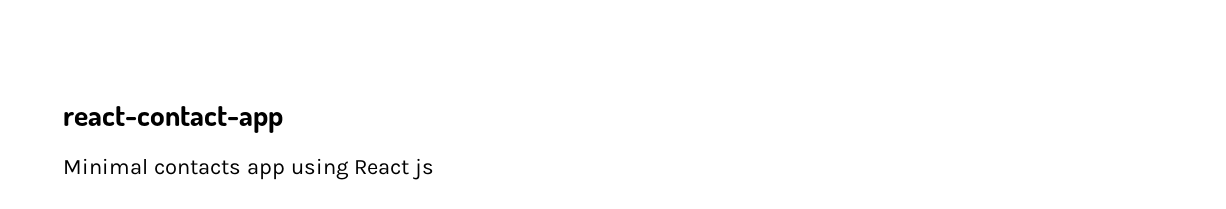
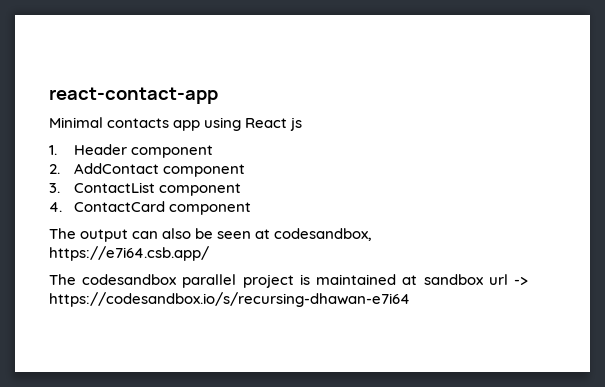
+ 1. Header component
+ 2. AddContact component
+ 3. ContactList component
+ 4. ContactCard component
+ The output can also be seen at codesandbox, https://e7i64.csb.app/
+ The codesandbox parallel project is maintained at sandbox url -> https://codesandbox.io/s/recursing-dhawan-e7i64

